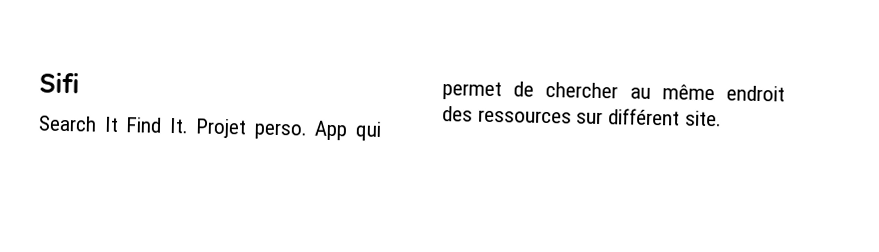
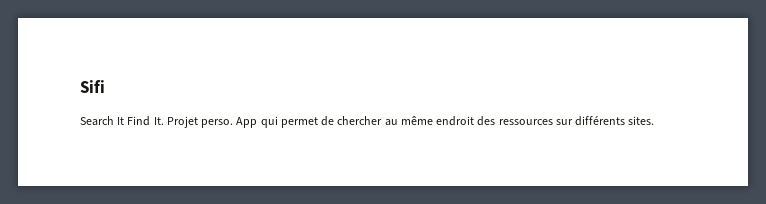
- App qui permet de chercher au même endroit des ressources sur différent site.
+ App qui permet de chercher au même endroit des ressources sur différents sites.

